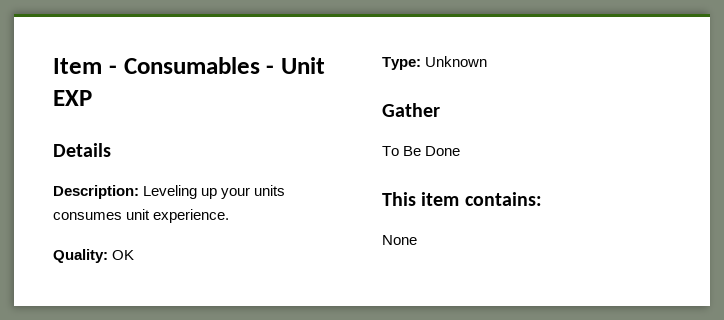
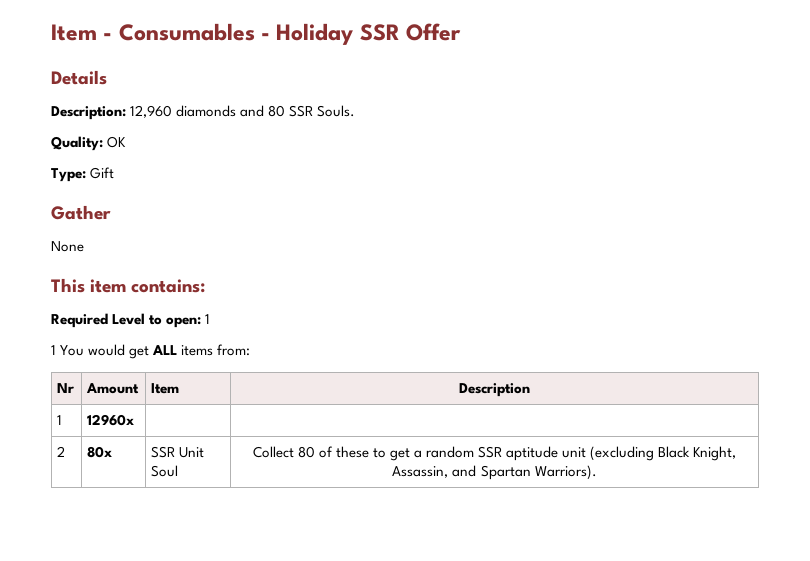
- Item - Consumables - Unit EXP
+ Item - Consumables - Holiday SSR Offer
- Description: Leveling up your units consumes unit experience.
+ Description: 12,960 diamonds and 80 SSR Souls.
- Type: Unknown
+ Type: Gift
- To Be Done
+ None
- None
+ Required Level to open: 1
+ 1 You would get ALL items from:
+ Nr | Amount | Item | Description
+ 1 | 12960x | |
+ 2 | 80x | SSR Unit Soul | Collect 80 of these to get a random SSR aptitude unit (excluding Black Knight, Assassin, and Spartan Warriors).

